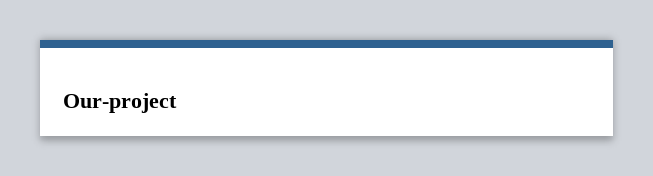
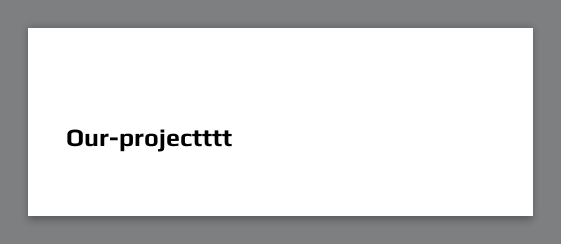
- Our-project
+ Our-projectttt

